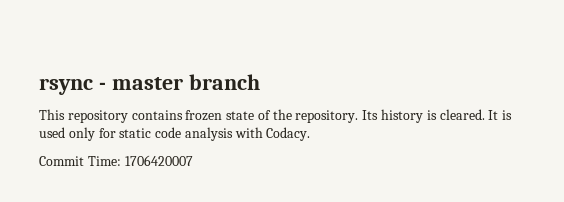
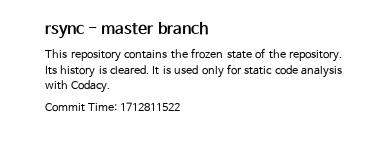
- This repository contains frozen state of the repository.
+ This repository contains the frozen state of the repository.
- Commit Time: 1706420007
+ Commit Time: 1712811522

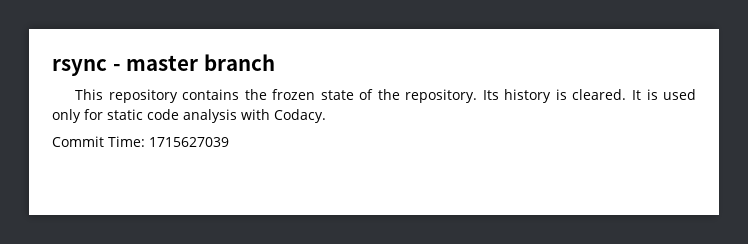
- Commit Time: 1712811522
+ Commit Time: 1715627039

